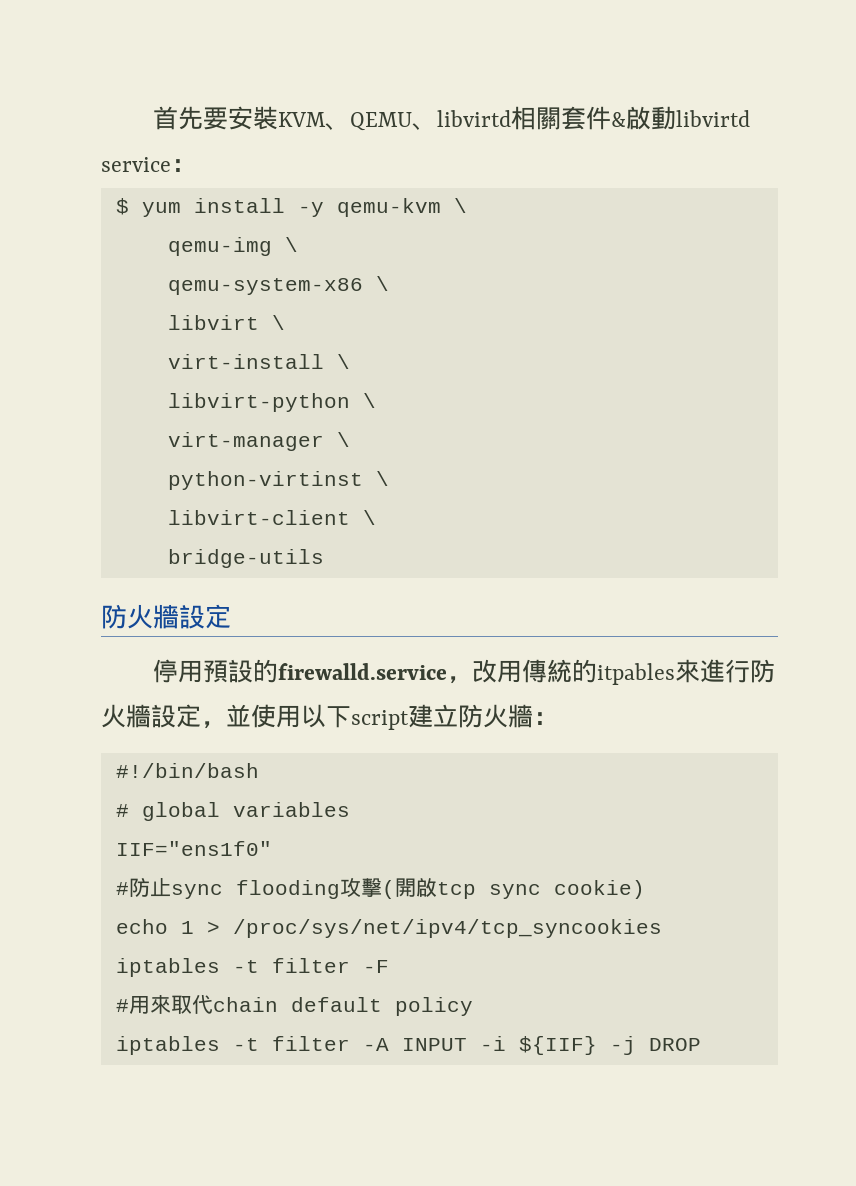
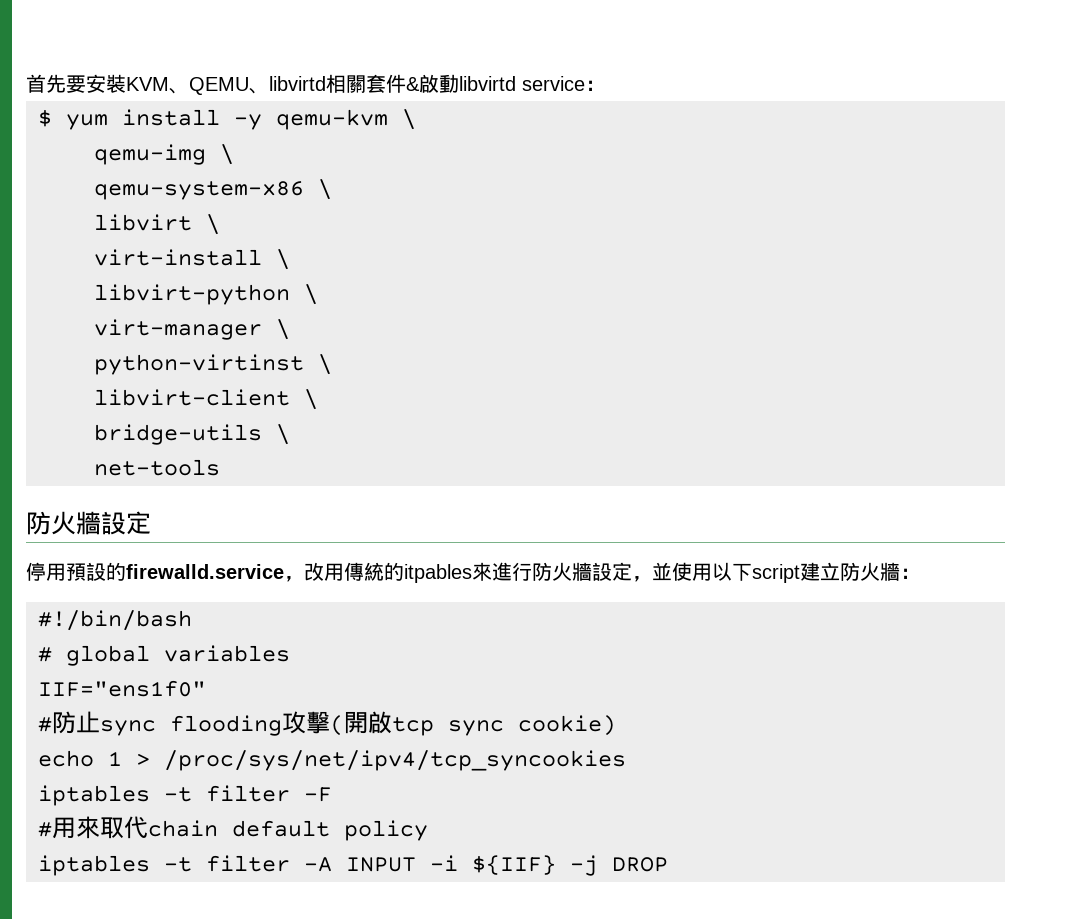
- bridge-utils
+ bridge-utils \
+ net-tools

